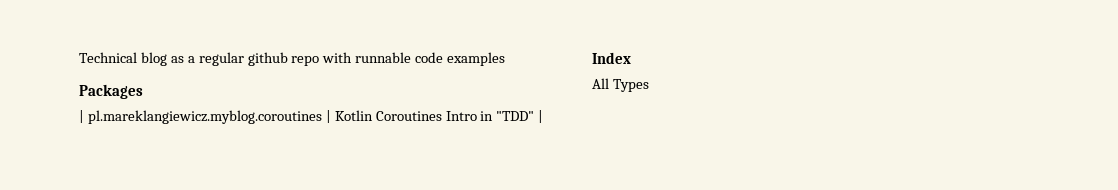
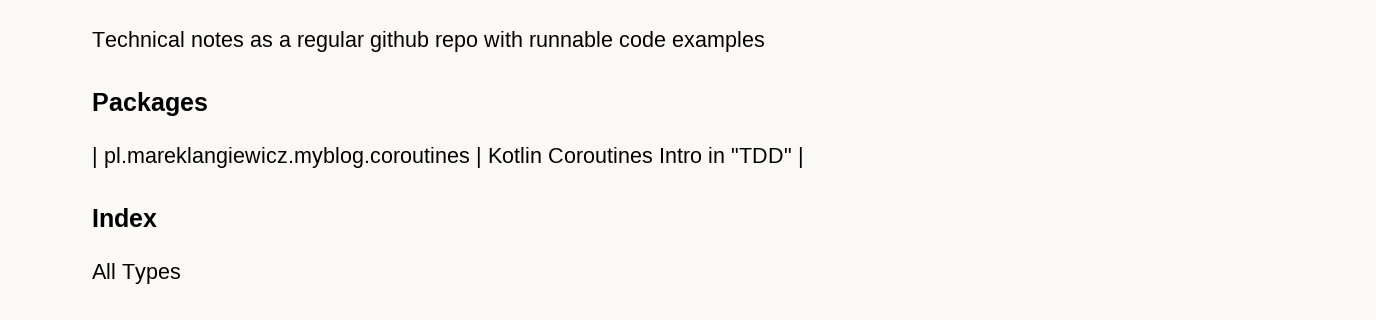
- Technical blog as a regular github repo with runnable code examples
+ Technical notes as a regular github repo with runnable code examples

